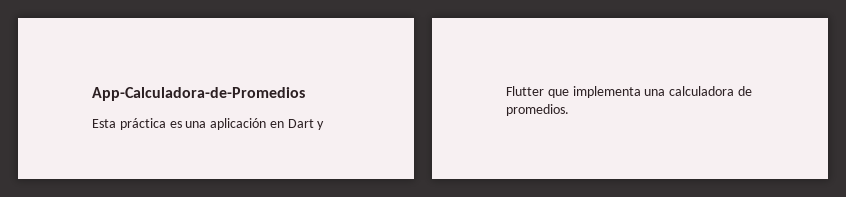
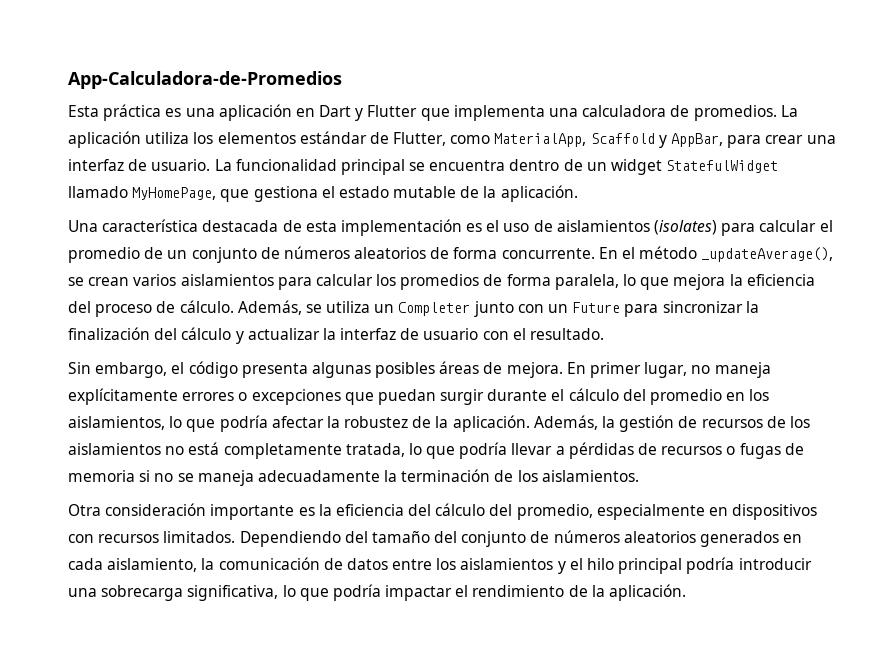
+ La aplicación utiliza los elementos estándar de Flutter, como MaterialApp, Scaffold y AppBar, para crear una interfaz de usuario. La funcionalidad principal se encuentra dentro de un widget StatefulWidget llamado MyHomePage, que gestiona el estado mutable de la aplicación.
+ Una característica destacada de esta implementación es el uso de aislamientos (isolates) para calcular el promedio de un conjunto de números aleatorios de forma concurrente. En el método _updateAverage(), se crean varios aislamientos para calcular los promedios de forma paralela, lo que mejora la eficiencia del proceso de cálculo. Además, se utiliza un Completer junto con un Future para sincronizar la finalización del cálculo y actualizar la interfaz de usuario con el resultado.
+ Sin embargo, el código presenta algunas posibles áreas de mejora. En primer lugar, no maneja explícitamente errores o excepciones que puedan surgir durante el cálculo del promedio en los aislamientos, lo que podría afectar la robustez de la aplicación. Además, la gestión de recursos de los aislamientos no está completamente tratada, lo que podría llevar a pérdidas de recursos o fugas de memoria si no se maneja adecuadamente la terminación de los aislamientos.
+ Otra consideración importante es la eficiencia del cálculo del promedio, especialmente en dispositivos con recursos limitados. Dependiendo del tamaño del conjunto de números aleatorios generados en cada aislamiento, la comunicación de datos entre los aislamientos y el hilo principal podría introducir una sobrecarga significativa, lo que podría impactar el rendimiento de la aplicación.

